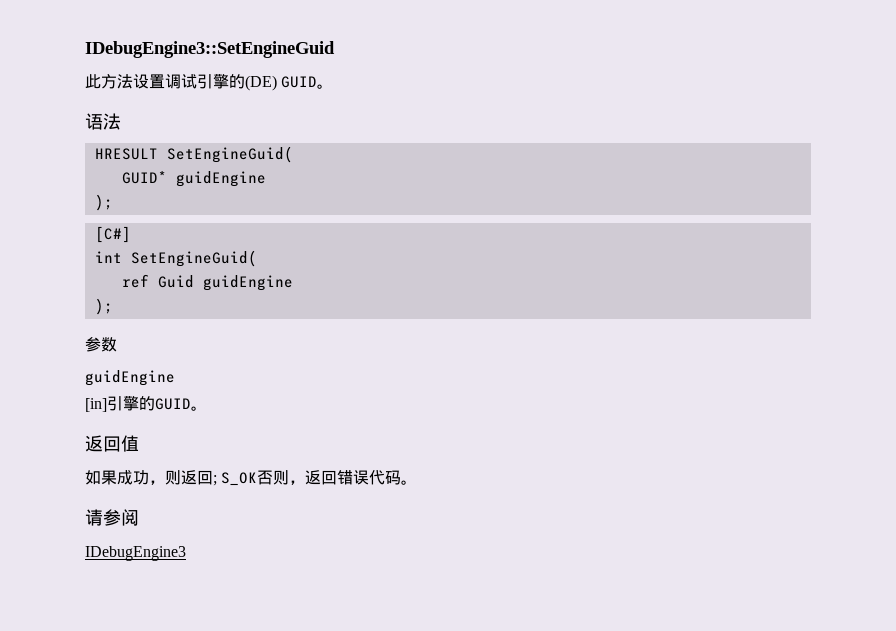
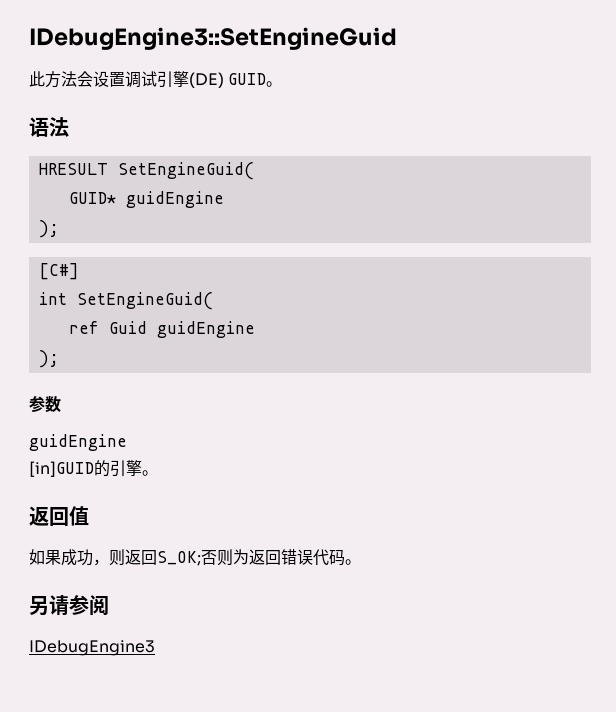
- 此方法设置调试引擎的(DE) GUID。
+ 此方法会设置调试引擎(DE) GUID。
- [in]引擎的GUID。
+ [in]GUID的引擎。
- 如果成功，则返回; S_OK否则，返回错误代码。
+ 如果成功，则返回S_OK;否则为返回错误代码。
- 请参阅
+ 另请参阅

